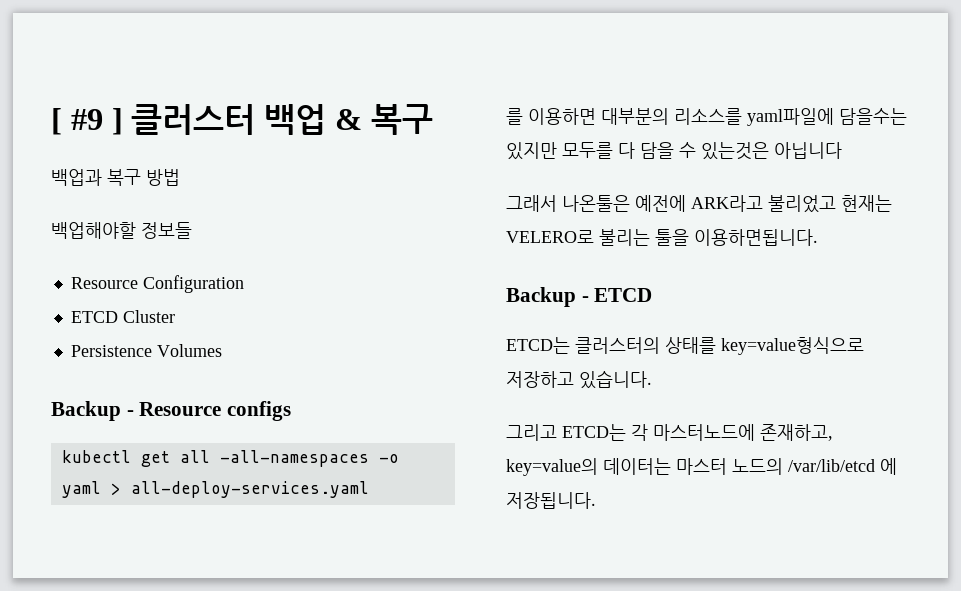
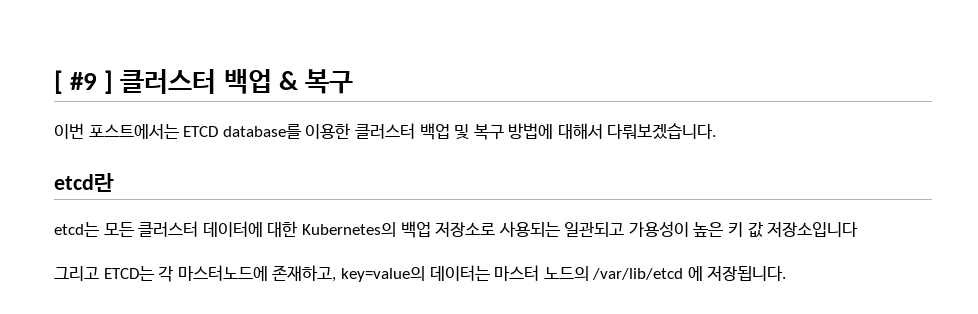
- 백업과 복구 방법
- 백업해야할 정보들
- Resource Configuration
- ETCD Cluster
- Persistence Volumes
- Backup - Resource configs
- kubectl get all -all-namespaces -o yaml > all-deploy-services.yaml
- 를 이용하면 대부분의 리소스를 yaml파일에 담을수는 있지만 모두를 다 담을 수 있는것은 아닙니다
- 그래서 나온툴은 예전에 ARK라고 불리었고 현재는 VELERO로 불리는 툴을 이용하면됩니다.
- Backup - ETCD
- ETCD는 클러스터의 상태를 key=value형식으로 저장하고 있습니다.
+ 이번 포스트에서는 ETCD database를 이용한 클러스터 백업 및 복구 방법에 대해서 다뤄보겠습니다.
+ etcd란
+ etcd는 모든 클러스터 데이터에 대한 Kubernetes의 백업 저장소로 사용되는 일관되고 가용성이 높은 키 값 저장소입니다

